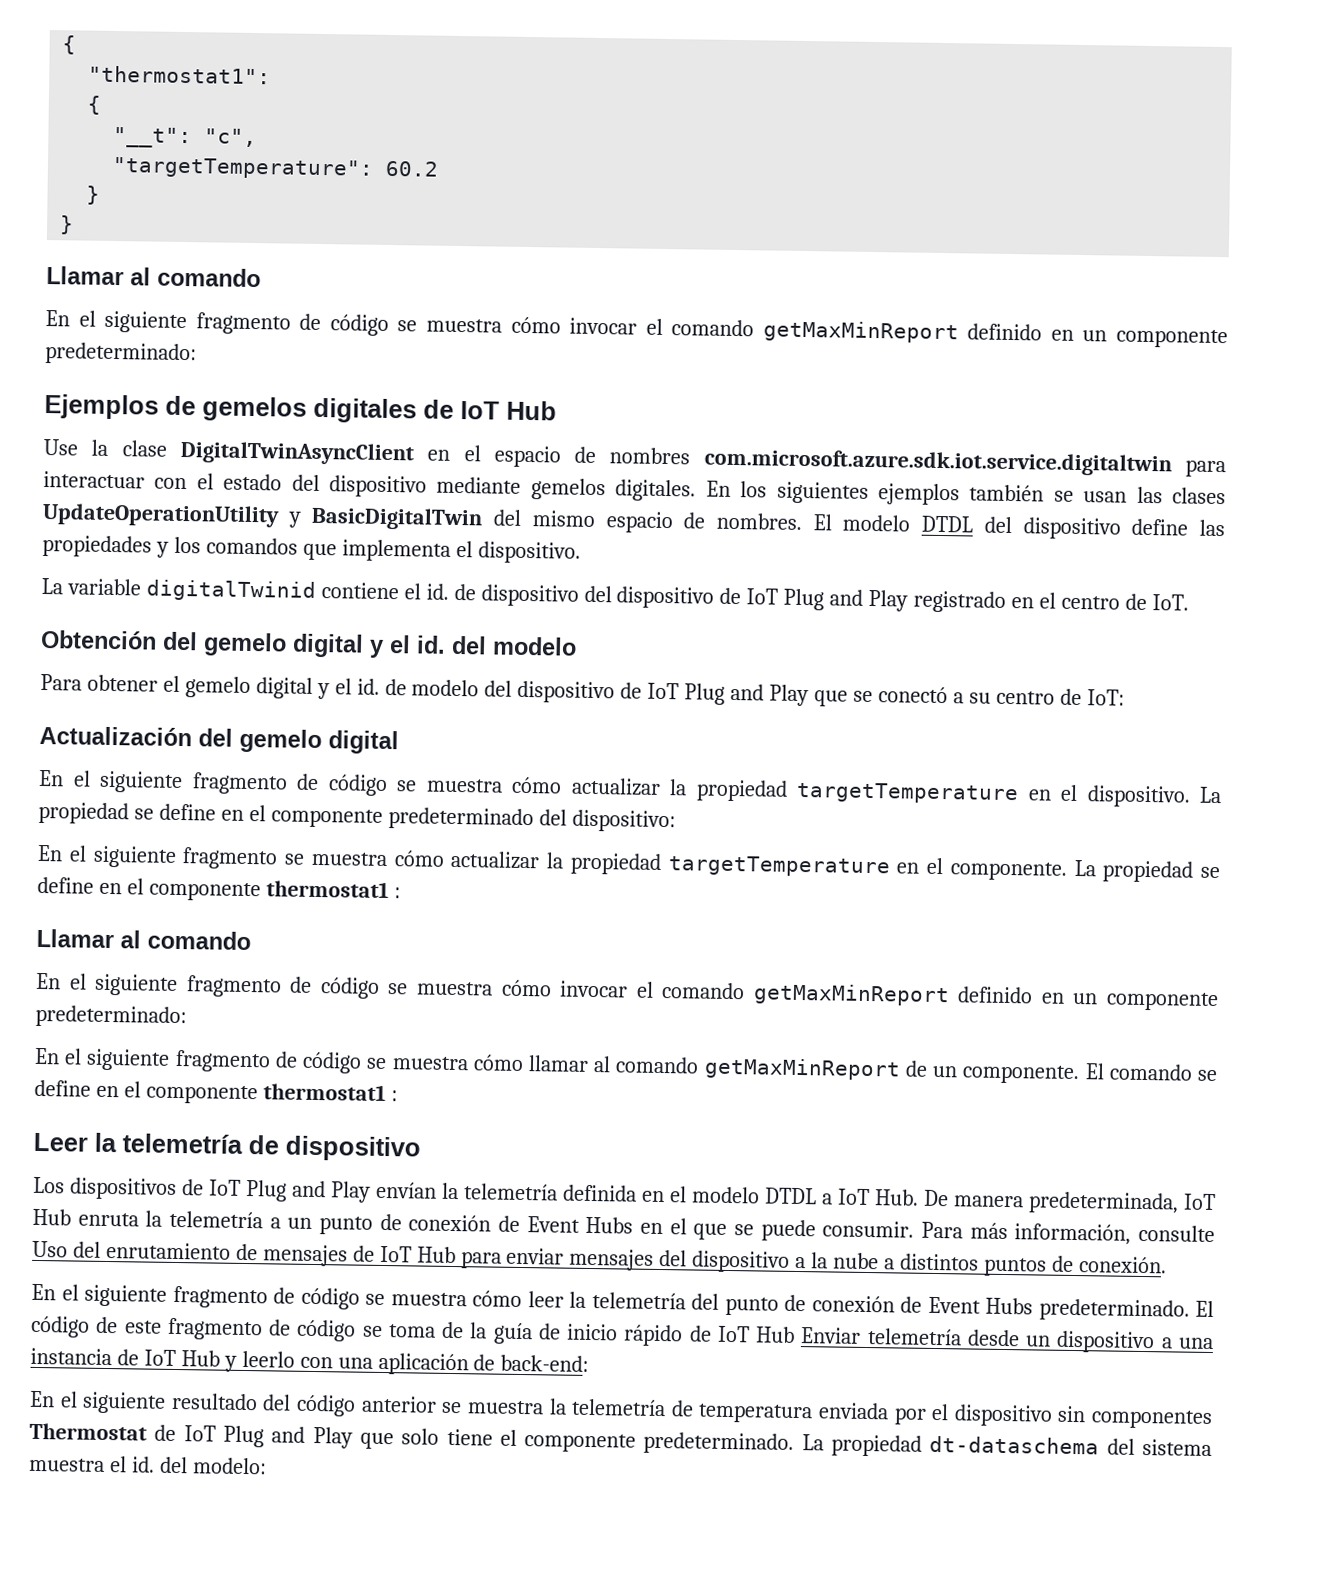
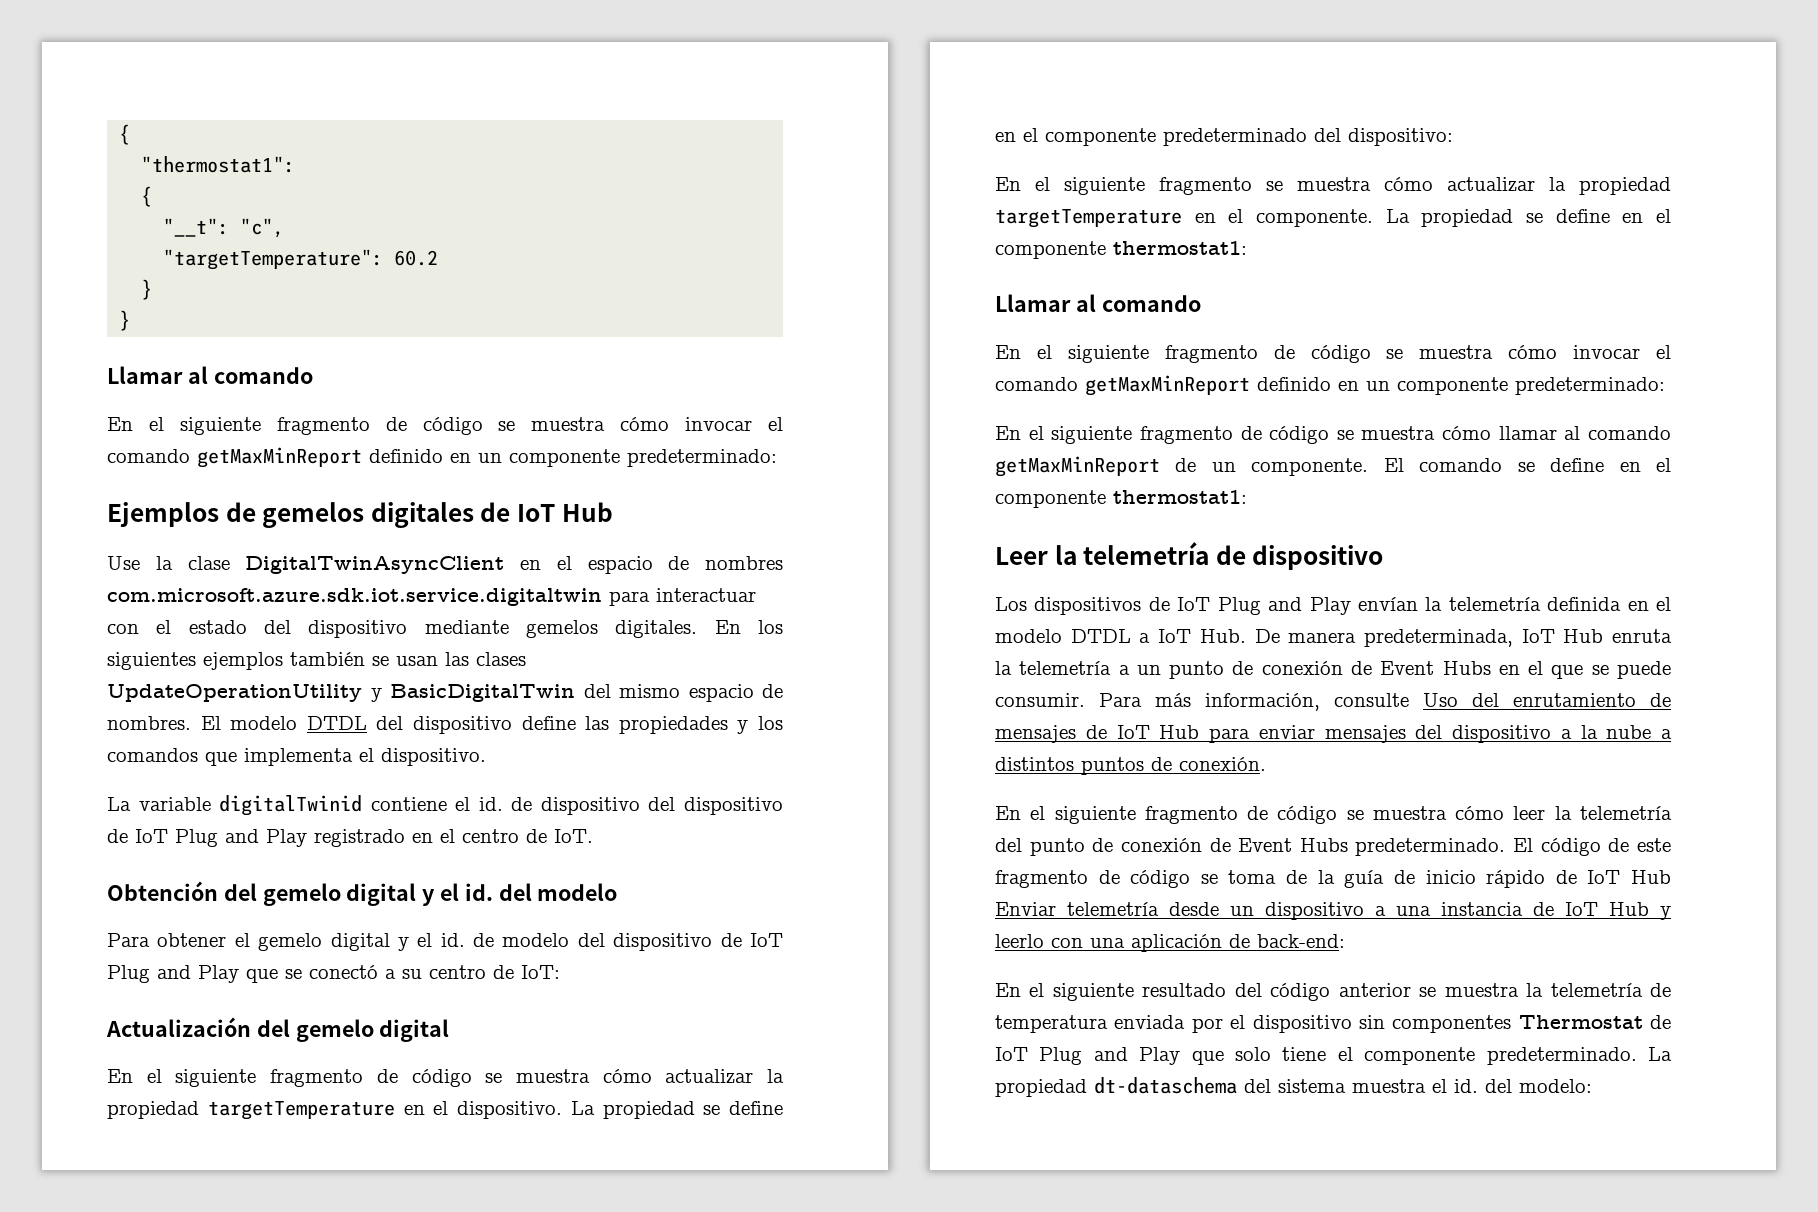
- La propiedad se define en el componente thermostat1 :
+ La propiedad se define en el componente thermostat1:
- El comando se define en el componente thermostat1 :
+ El comando se define en el componente thermostat1:

